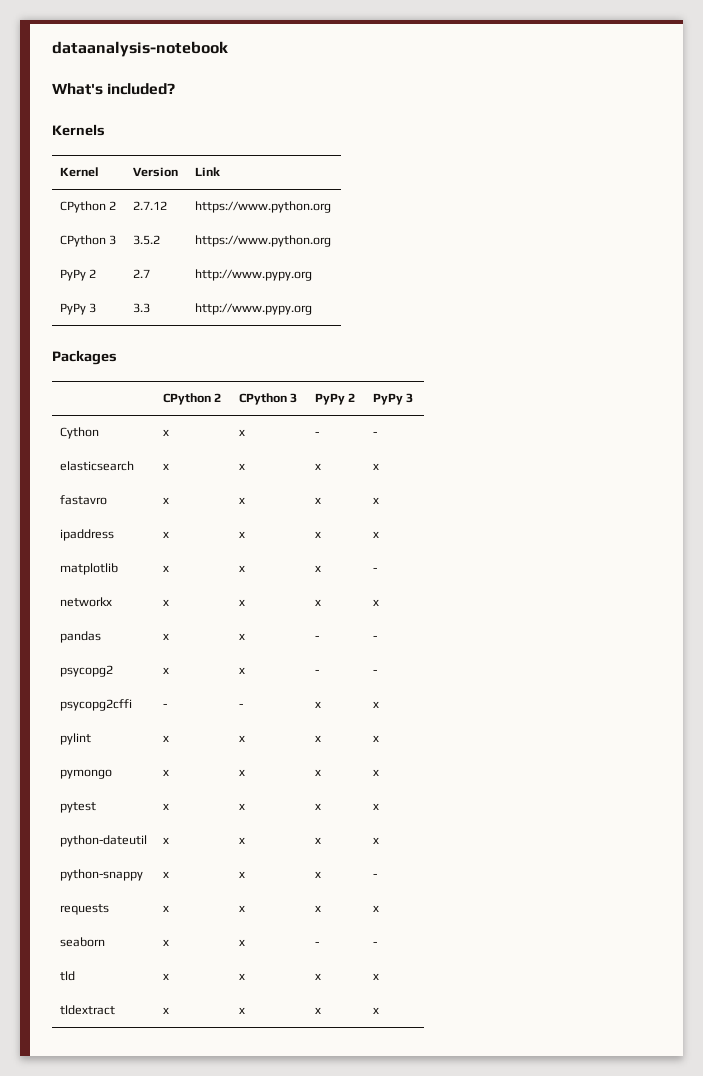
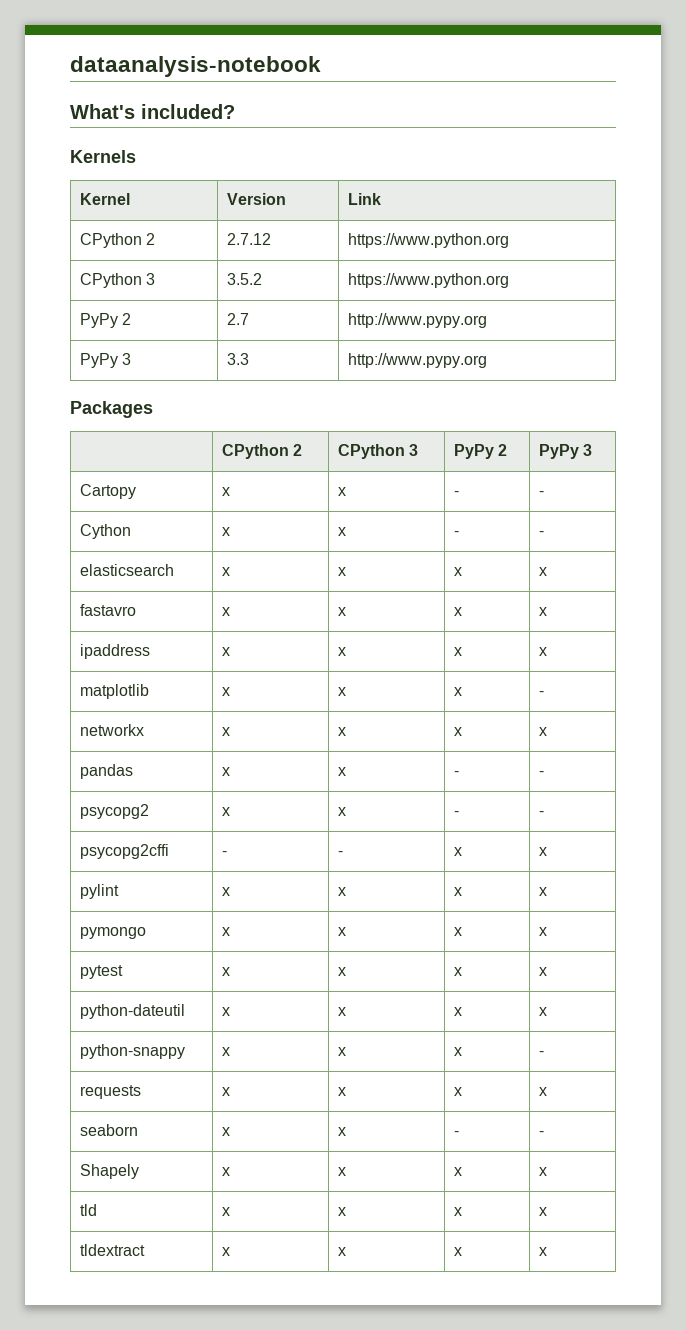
+ Cartopy | x | x | - | -
+ Shapely | x | x | x | x

